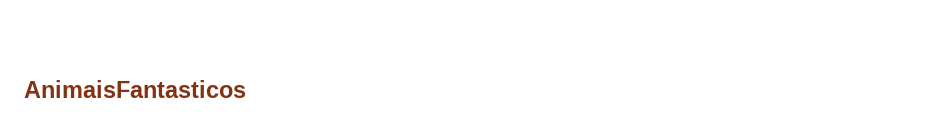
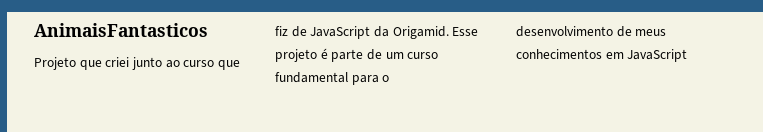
+ Projeto que criei junto ao curso que fiz de JavaScript da Origamid. Esse projeto é parte de um curso fundamental para o desenvolvimento de meus conhecimentos em JavaScript

